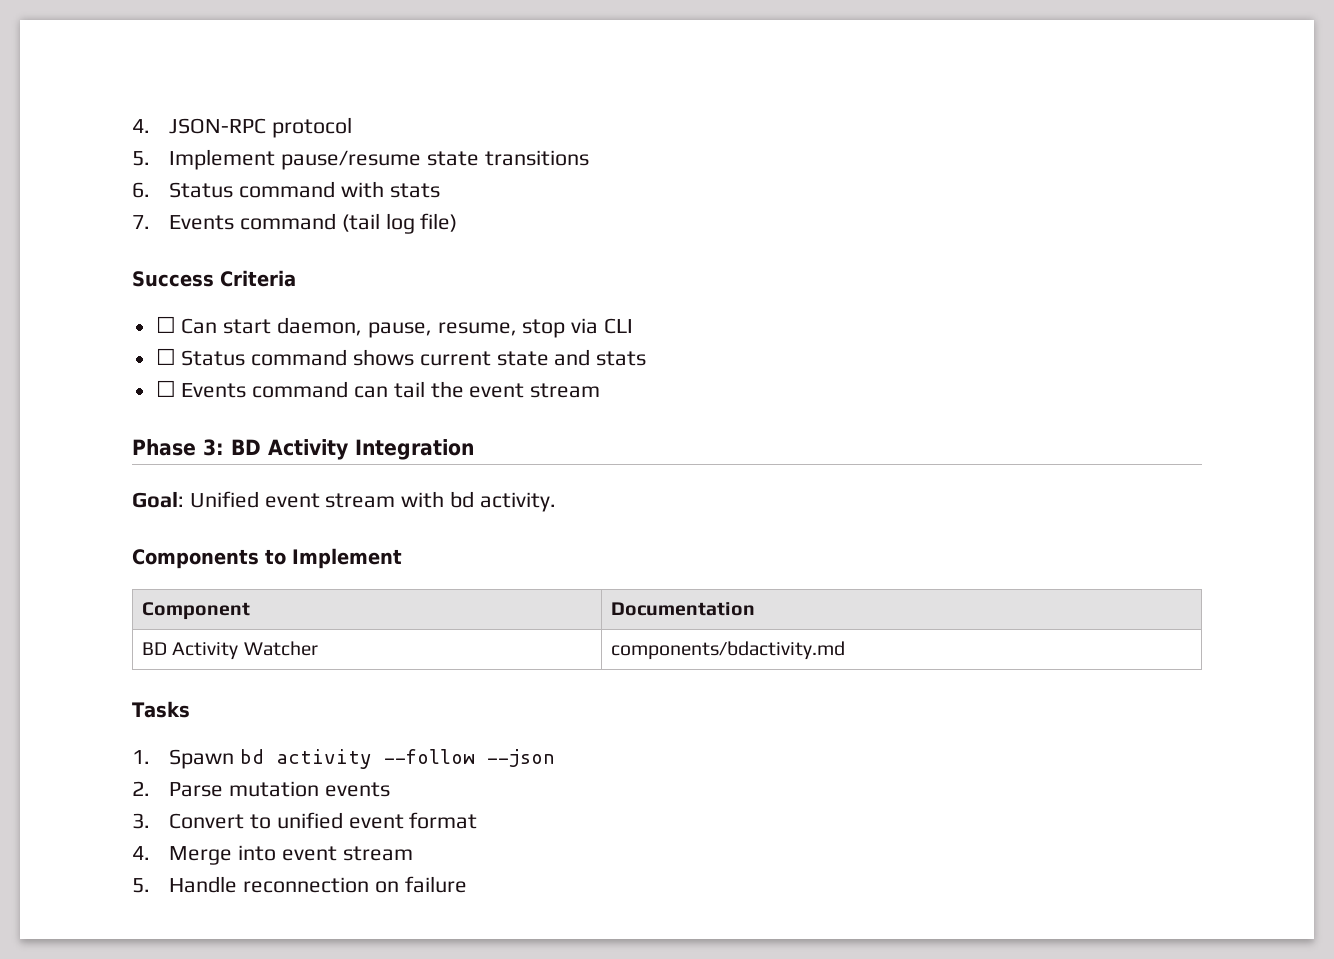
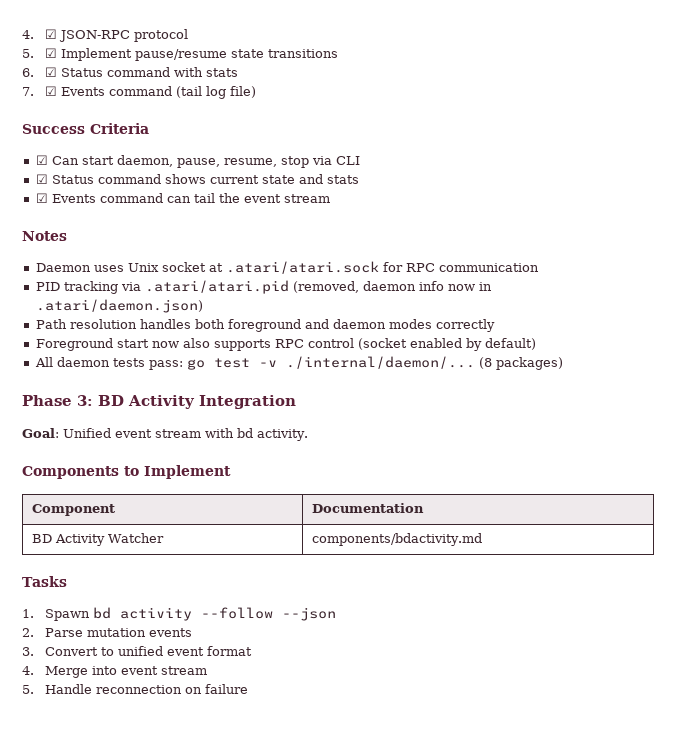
- 4. JSON-RPC protocol
+ 4. ☑ JSON-RPC protocol
- 5. Implement pause/resume state transitions
+ 5. ☑ Implement pause/resume state transitions
- 6. Status command with stats
+ 6. ☑ Status command with stats
- 7. Events command (tail log file)
+ 7. ☑ Events command (tail log file)
- ☐ Can start daemon, pause, resume, stop via CLI
+ ☑ Can start daemon, pause, resume, stop via CLI
- ☐ Status command shows current state and stats
+ ☑ Status command shows current state and stats
- ☐ Events command can tail the event stream
+ ☑ Events command can tail the event stream
+ Notes
+ Daemon uses Unix socket at .atari/atari.sock for RPC communication
+ PID tracking via .atari/atari.pid (removed, daemon info now in .atari/daemon.json)
+ Path resolution handles both foreground and daemon modes correctly
+ Foreground start now also supports RPC control (socket enabled by default)
+ All daemon tests pass: go test -v ./internal/daemon/... (8 packages)

